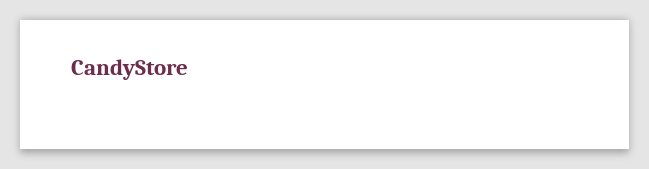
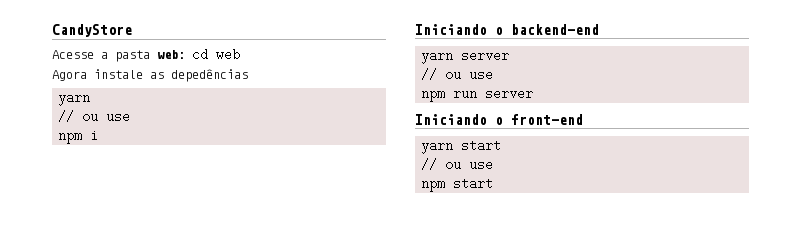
+ Acesse a pasta web: cd web
+ Agora instale as depedências
+ yarn
+ // ou use
+ npm i
+ Iniciando o backend-end
+ yarn server
+ // ou use
+ npm run server
+ Iniciando o front-end
+ yarn start
+ // ou use
+ npm start

